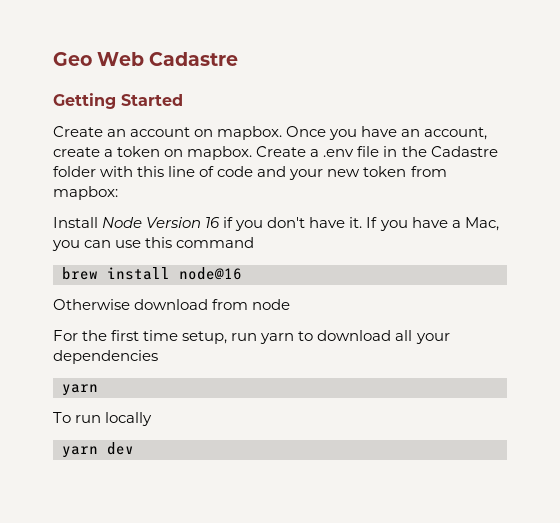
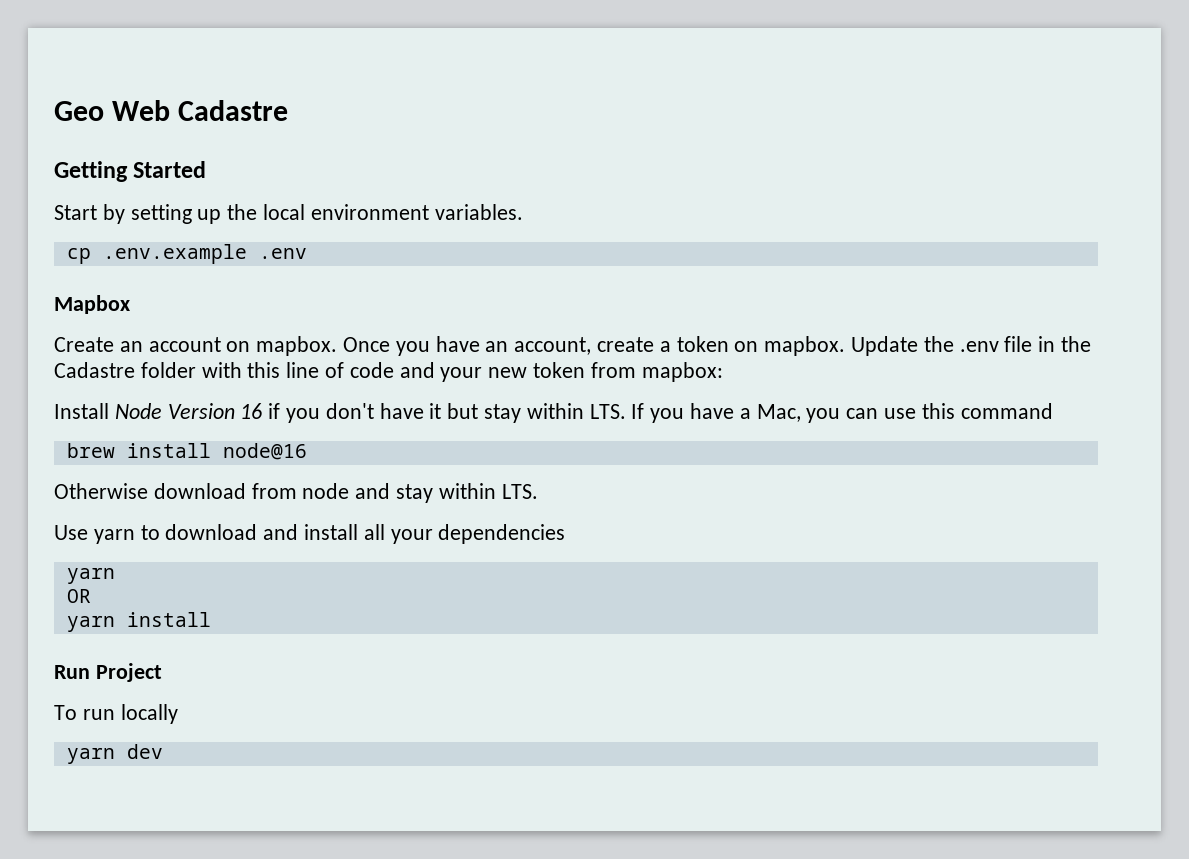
+ Start by setting up the local environment variables.
+ cp .env.example .env
+ Mapbox
- Create a .env file in the Cadastre folder with this line of code and your new token from mapbox:
+ Update the .env file in the Cadastre folder with this line of code and your new token from mapbox:
- Install Node Version 16 if you don't have it. If you have a Mac, you can use this command
+ Install Node Version 16 if you don't have it but stay within LTS. If you have a Mac, you can use this command
- Otherwise download from node
- For the first time setup, run yarn to download all your dependencies
+ Otherwise download from node and stay within LTS.
+ Use yarn to download and install all your dependencies
+ OR
+ yarn install
+ Run Project

